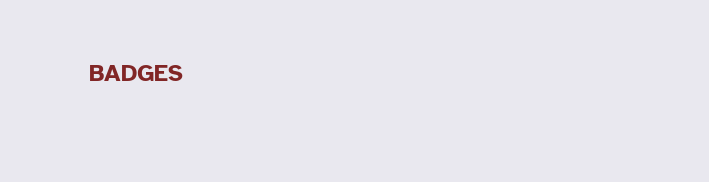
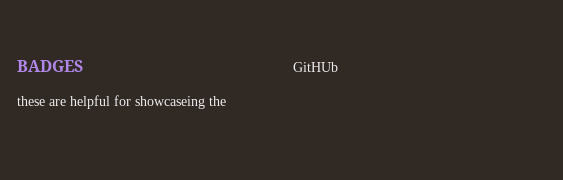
+ these are helpful for showcaseing the GitHUb

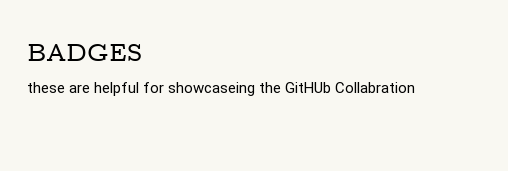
- these are helpful for showcaseing the GitHUb
+ these are helpful for showcaseing the GitHUb Collabration

